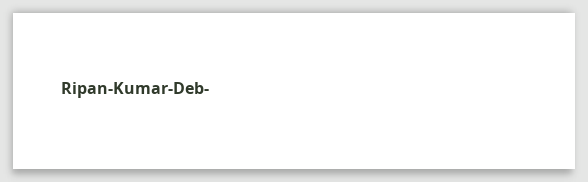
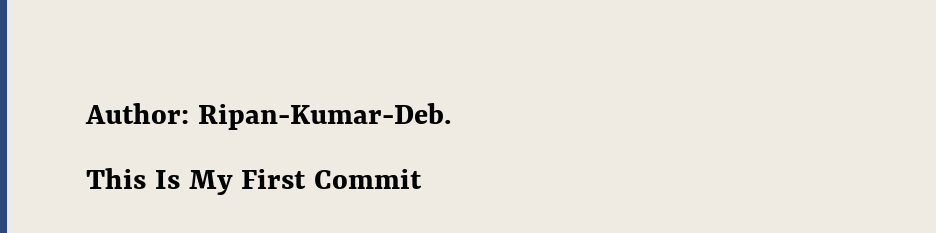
- Ripan-Kumar-Deb-
+ Author: Ripan-Kumar-Deb.
+ This Is My First Commit

